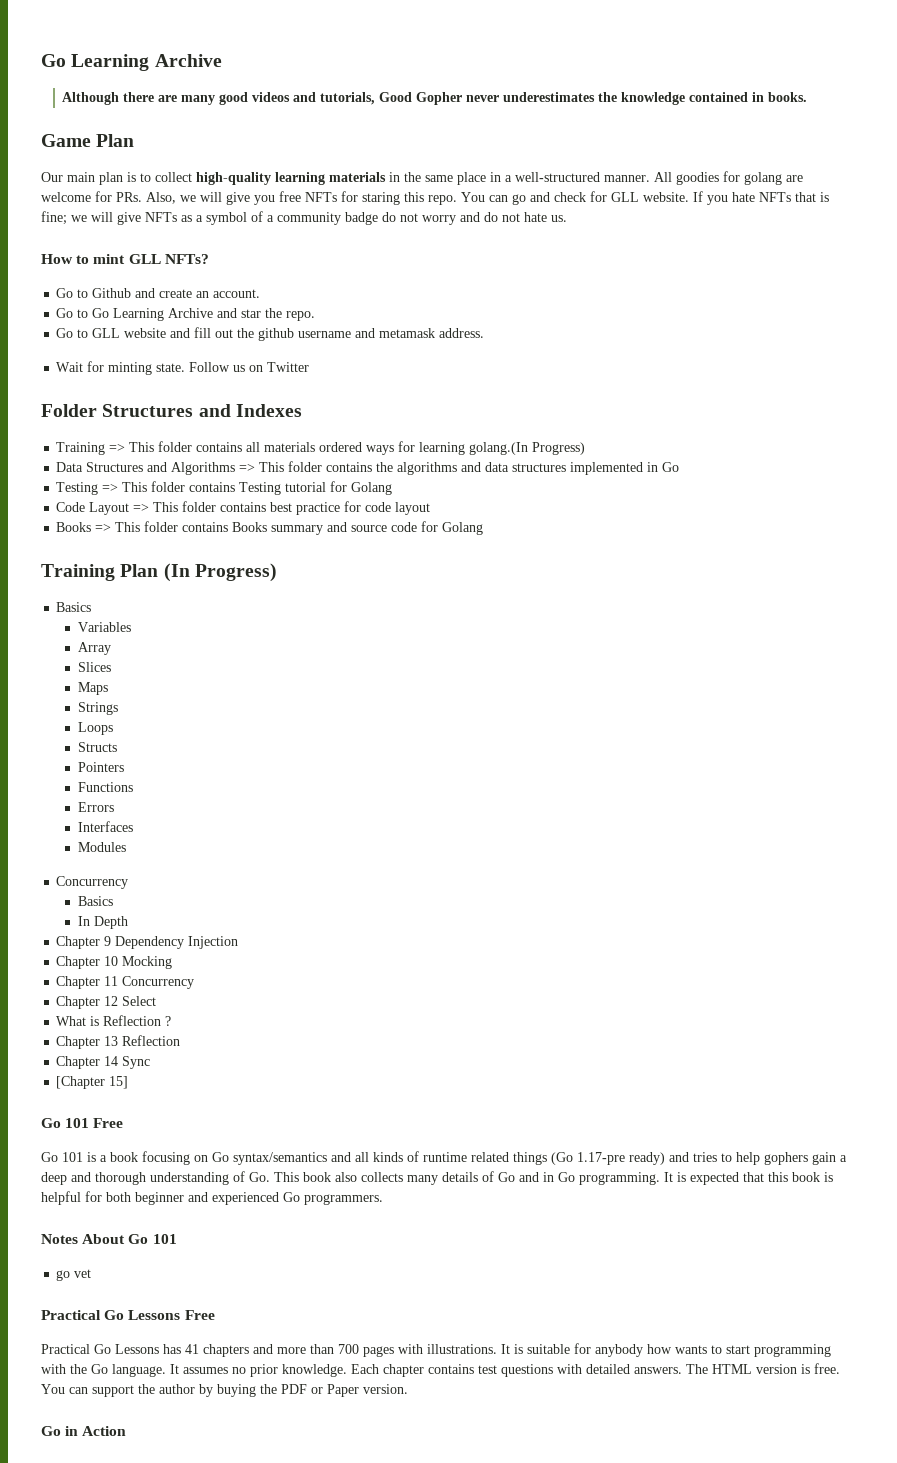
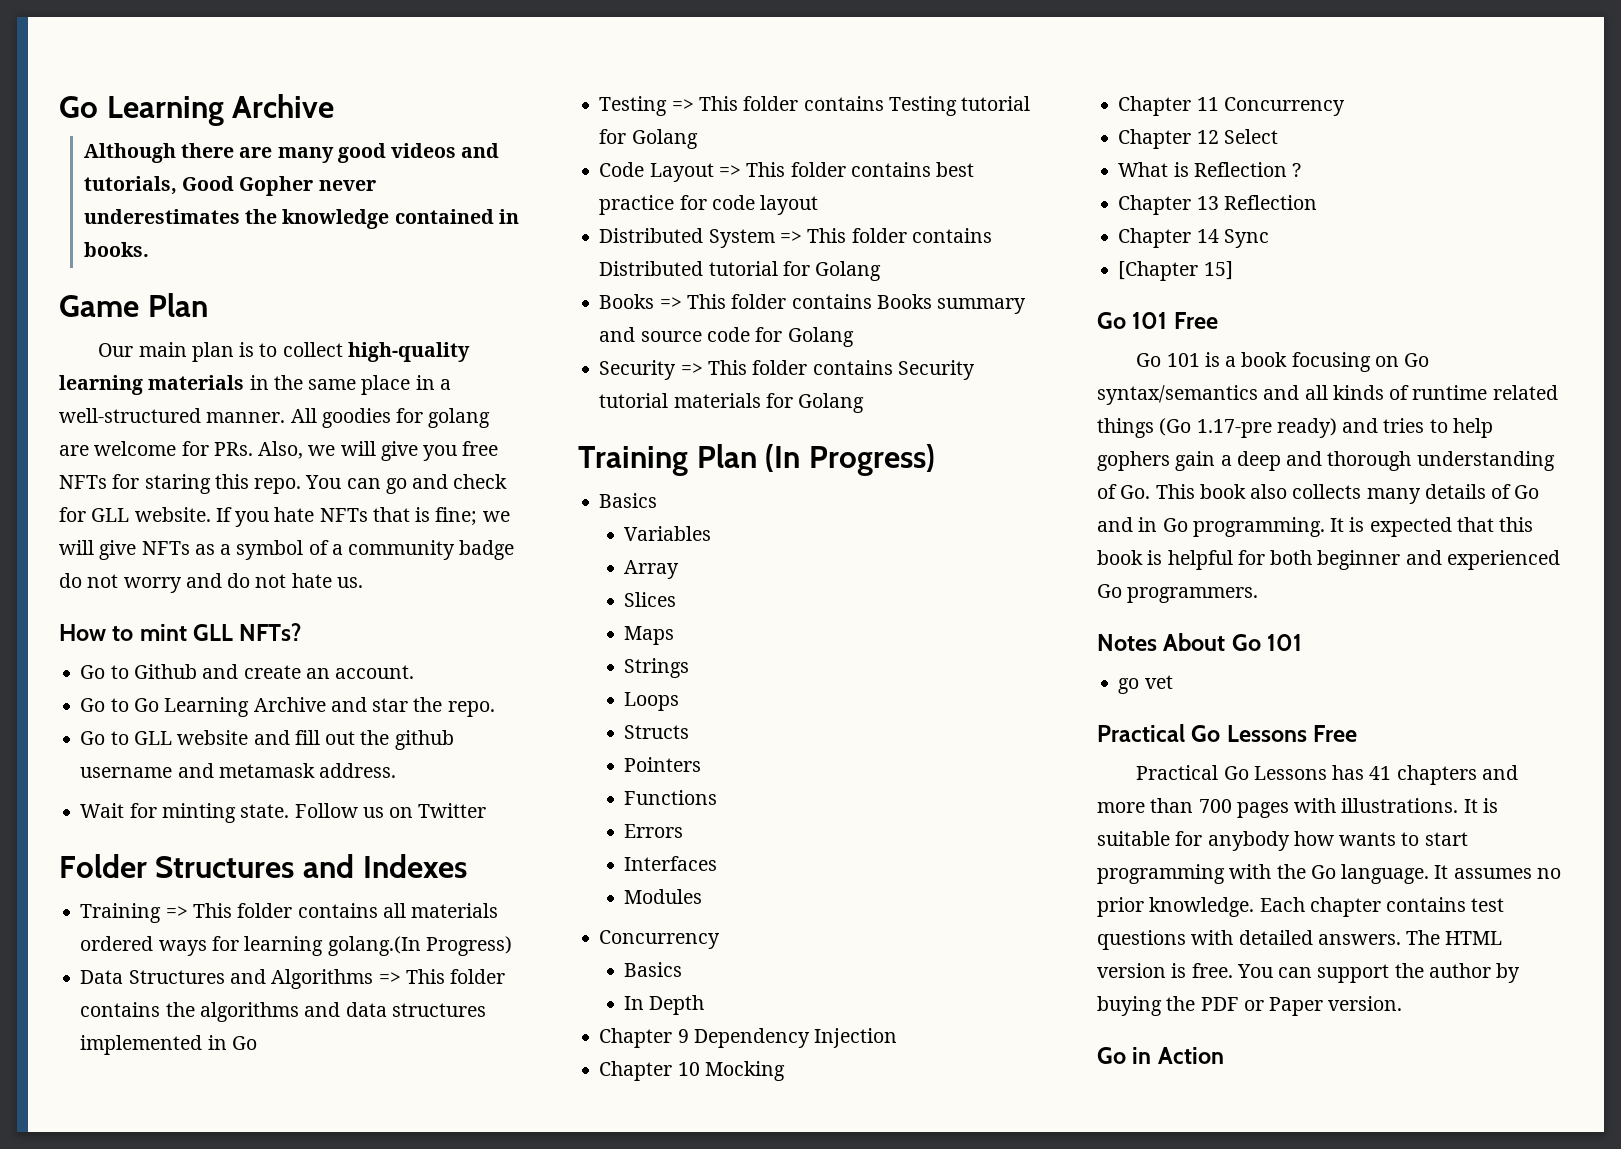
+ Distributed System => This folder contains Distributed tutorial for Golang
+ Security => This folder contains Security tutorial materials for Golang

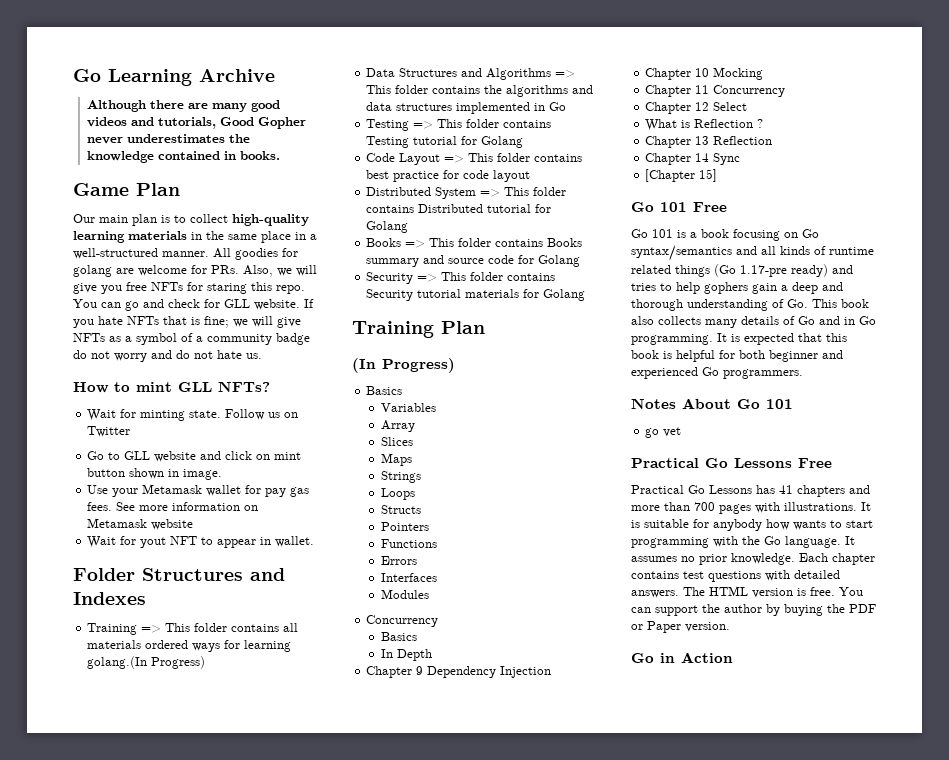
- Go to Github and create an account.
- Go to Go Learning Archive and star the repo.
- Go to GLL website and fill out the github username and metamask address.
+ Go to GLL website and click on mint button shown in image.
+ Use your Metamask wallet for pay gas fees. See more information on Metamask website
+ Wait for yout NFT to appear in wallet.
- Training Plan (In Progress)
+ Training Plan
+ (In Progress)

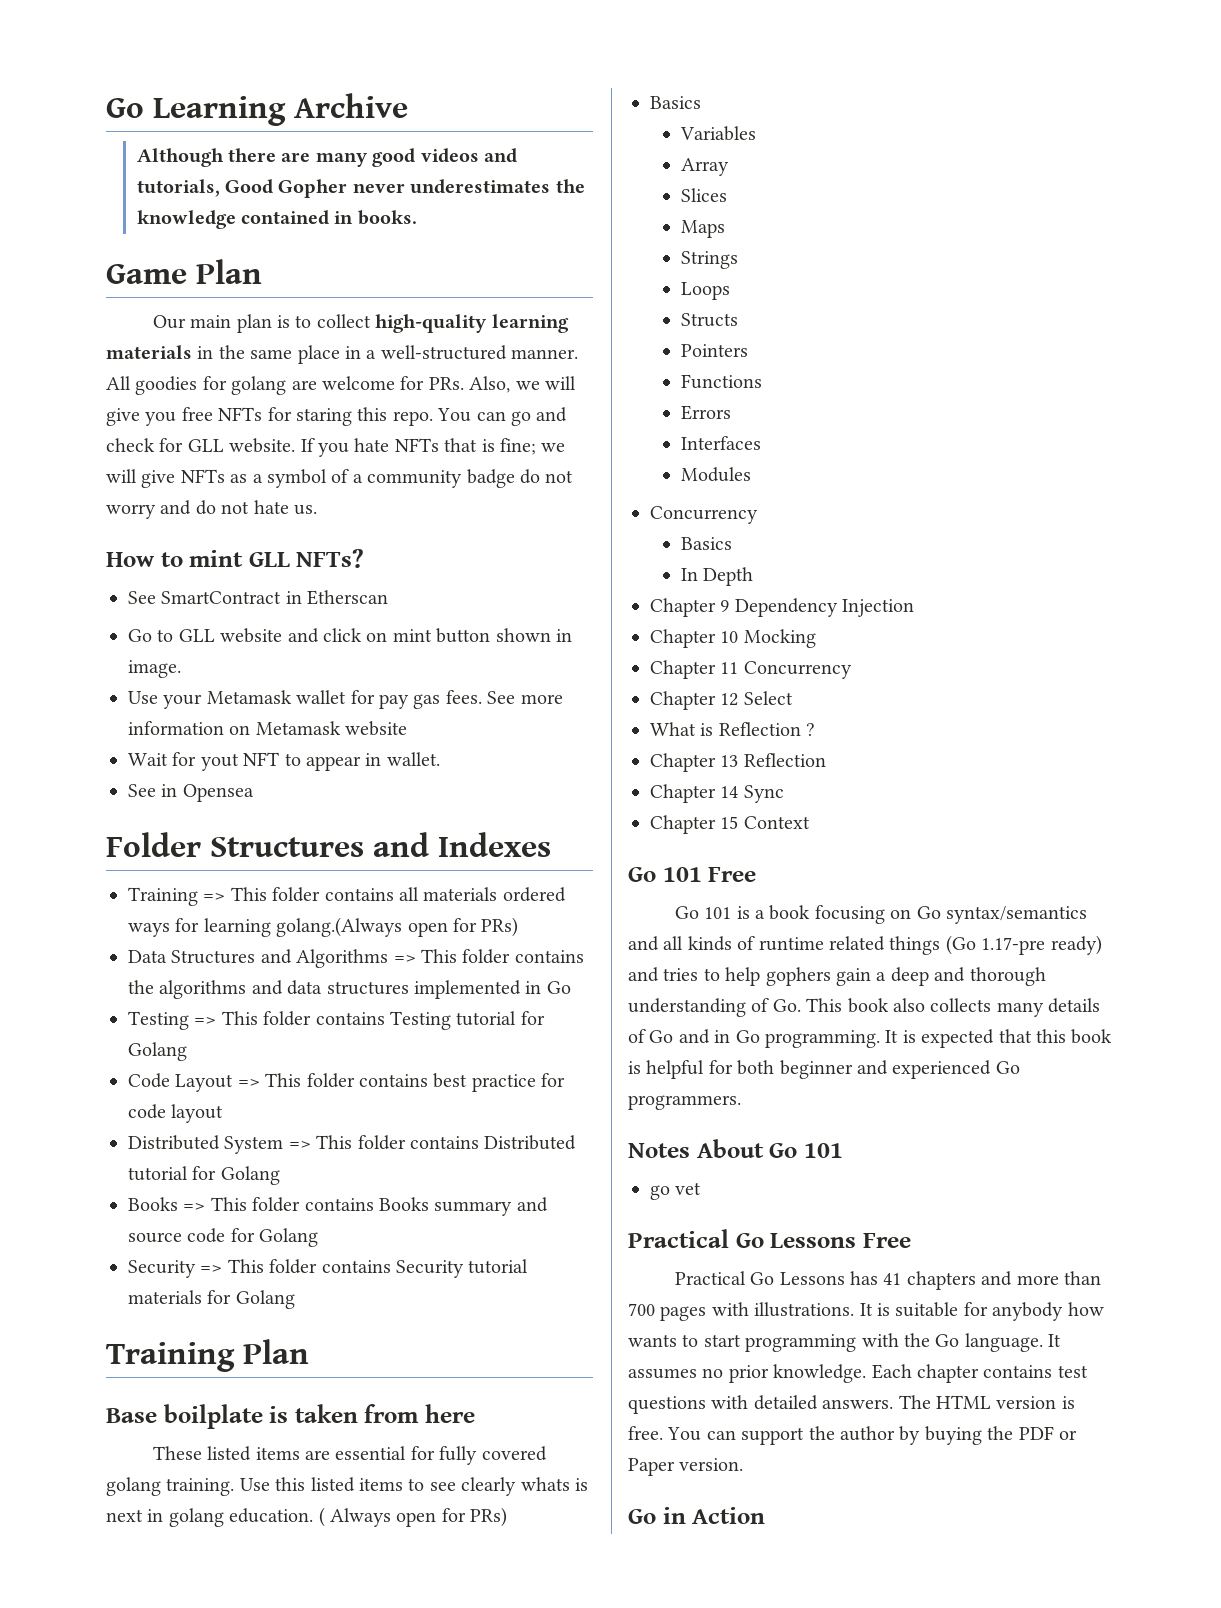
- Wait for minting state. Follow us on Twitter
+ See SmartContract in Etherscan
+ See in Opensea
- Training => This folder contains all materials ordered ways for learning golang.(In Progress)
+ Training => This folder contains all materials ordered ways for learning golang.(Always open for PRs)
- (In Progress)
+ Base boilplate is taken from here
+ These listed items are essential for fully covered golang training. Use this listed items to see clearly whats is next in golang education. ( Always open for PRs)
- [Chapter 15]
+ Chapter 15 Context

